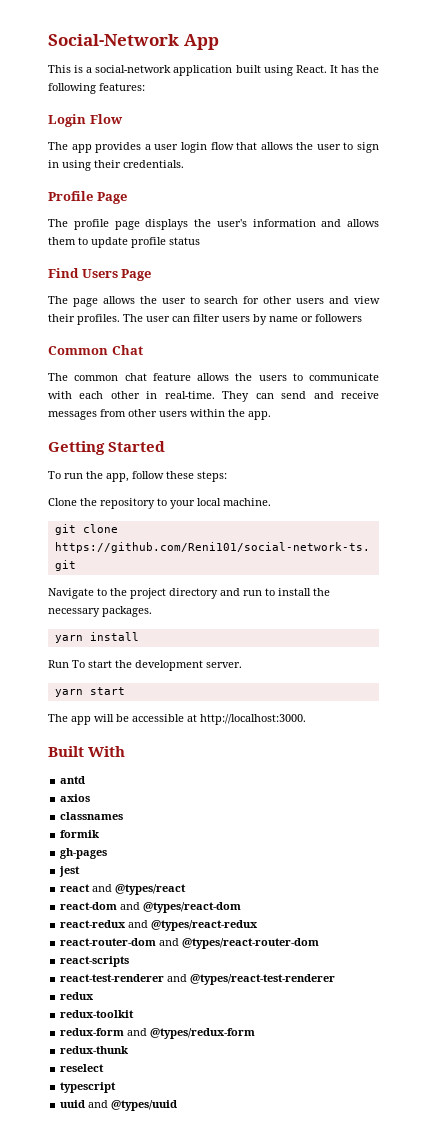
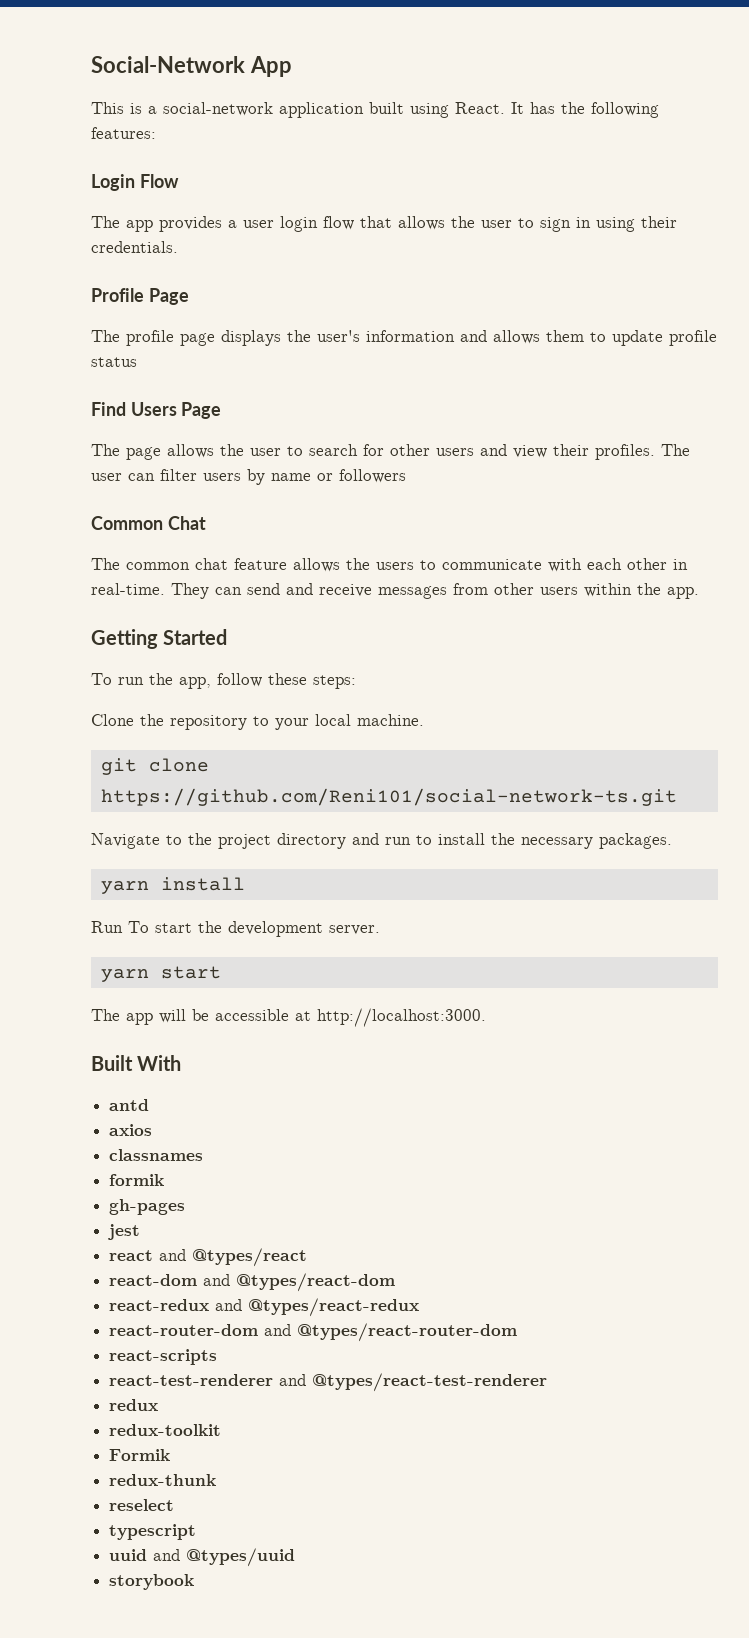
- redux-form and @types/redux-form
+ Formik
+ storybook

